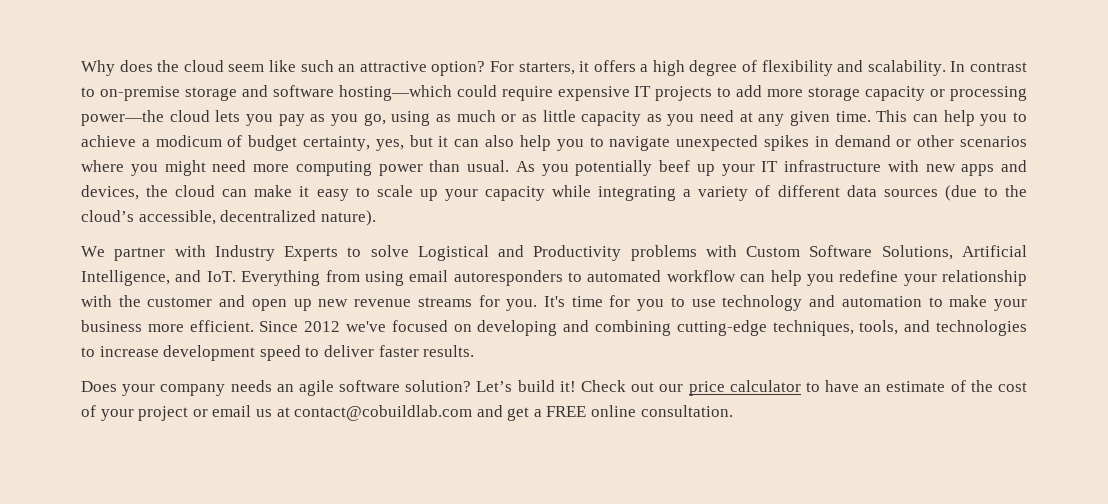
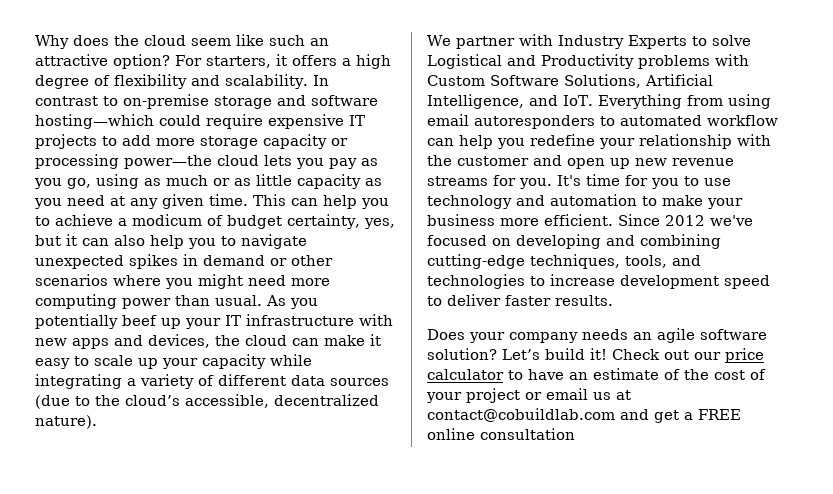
- Check out our price calculator to have an estimate of the cost of your project or email us at contact@cobuildlab.com and get a FREE online consultation.
+ Check out our price calculator to have an estimate of the cost of your project or email us at contact@cobuildlab.com and get a FREE online consultation

